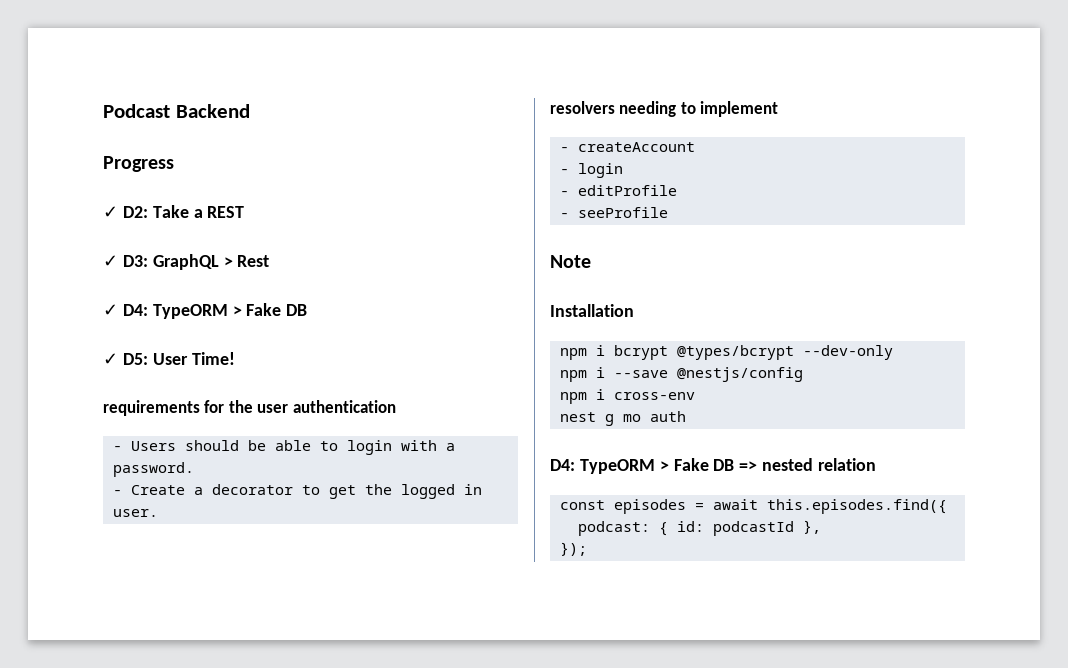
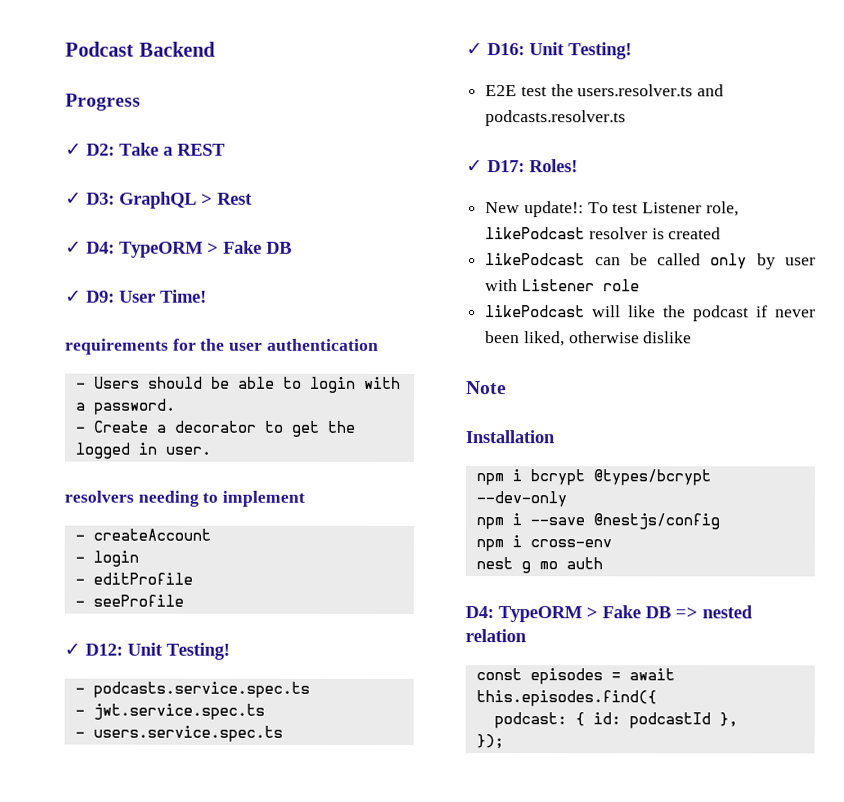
- ✓ D5: User Time!
+ ✓ D9: User Time!
+ ✓ D12: Unit Testing!
+ - podcasts.service.spec.ts
+ - jwt.service.spec.ts
+ - users.service.spec.ts
+ ✓ D16: Unit Testing!
+ E2E test the users.resolver.ts and podcasts.resolver.ts
+ ✓ D17: Roles!
+ New update!: To test Listener role, likePodcast resolver is created
+ likePodcast can be called only by user with Listener role
+ likePodcast will like the podcast if never been liked, otherwise dislike

